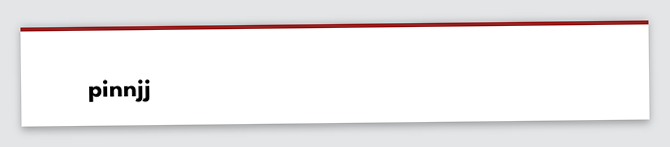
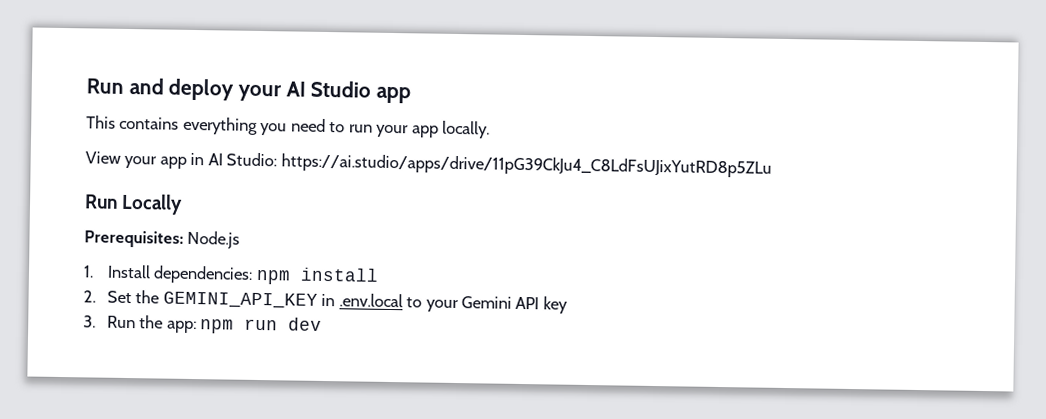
- pinnjj
+ Run and deploy your AI Studio app
+ This contains everything you need to run your app locally.
+ View your app in AI Studio: https://ai.studio/apps/drive/11pG39CkJu4_C8LdFsUJixYutRD8p5ZLu
+ Run Locally
+ Prerequisites: Node.js
+ 1. Install dependencies: npm install
+ 2. Set the GEMINI_API_KEY in .env.local to your Gemini API key
+ 3. Run the app: npm run dev

